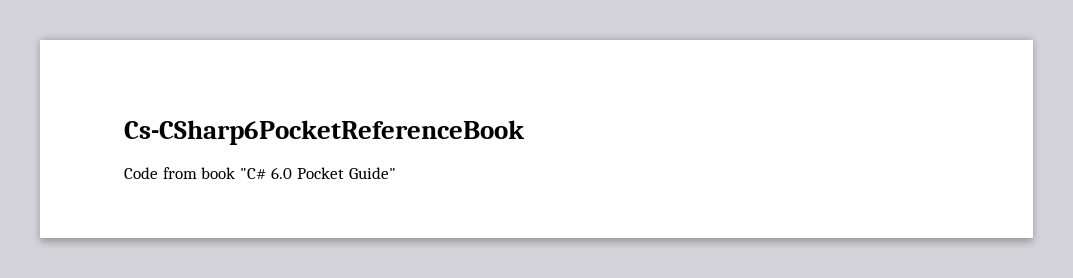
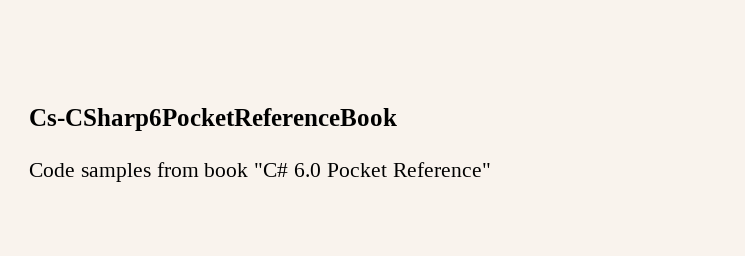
- Code from book "C# 6.0 Pocket Guide"
+ Code samples from book "C# 6.0 Pocket Reference"

